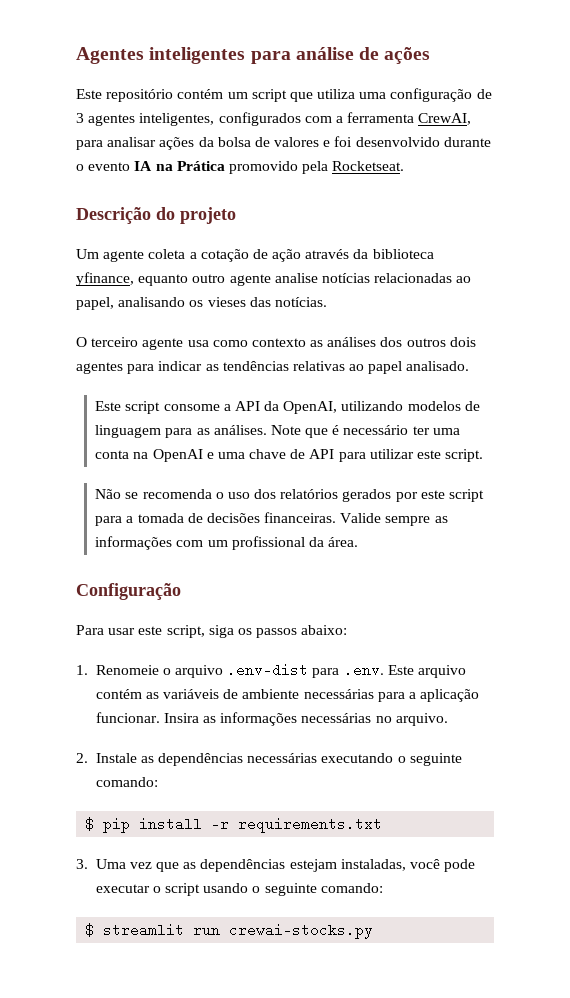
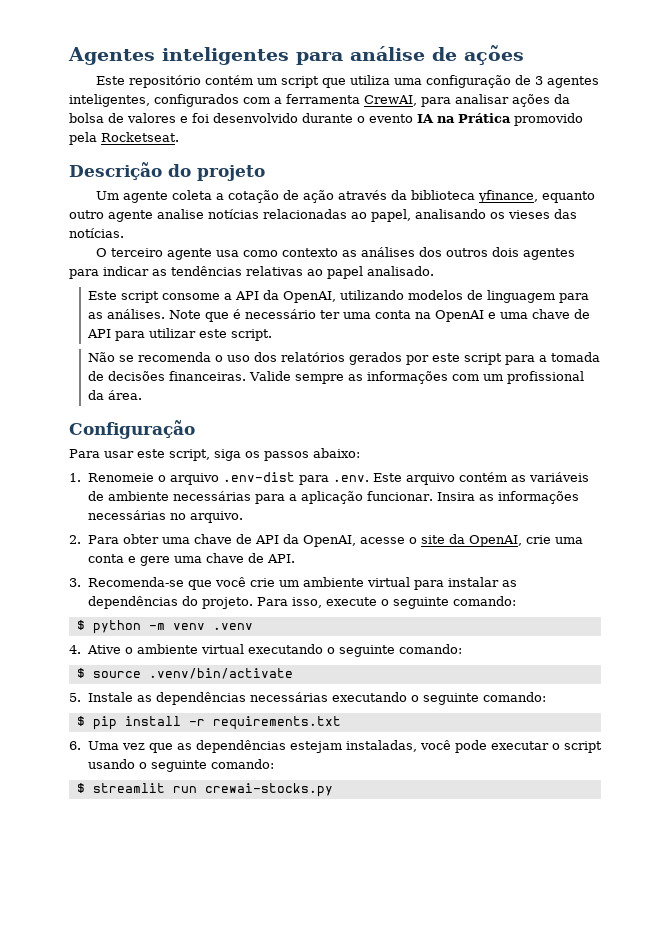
- 2. Instale as dependências necessárias executando o seguinte comando:
+ 2. Para obter uma chave de API da OpenAI, acesse o site da OpenAI, crie uma conta e gere uma chave de API.
+ 3. Recomenda-se que você crie um ambiente virtual para instalar as dependências do projeto. Para isso, execute o seguinte comando:
+ $ python -m venv .venv
+ 4. Ative o ambiente virtual executando o seguinte comando:
+ $ source .venv/bin/activate
+ 5. Instale as dependências necessárias executando o seguinte comando:
- 3. Uma vez que as dependências estejam instaladas, você pode executar o script usando o seguinte comando:
+ 6. Uma vez que as dependências estejam instaladas, você pode executar o script usando o seguinte comando:

